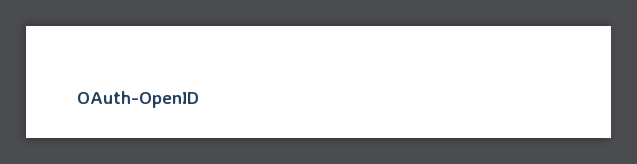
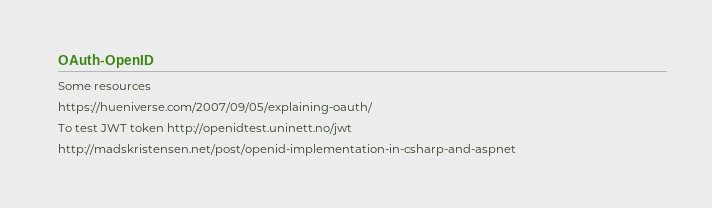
+ Some resources
+ https://hueniverse.com/2007/09/05/explaining-oauth/
+ To test JWT token http://openidtest.uninett.no/jwt
+ http://madskristensen.net/post/openid-implementation-in-csharp-and-aspnet

